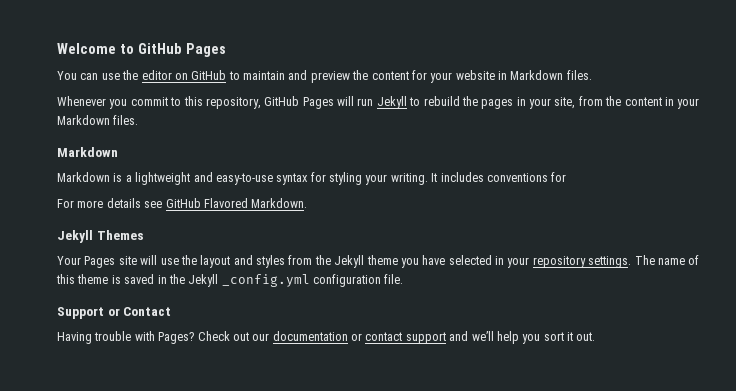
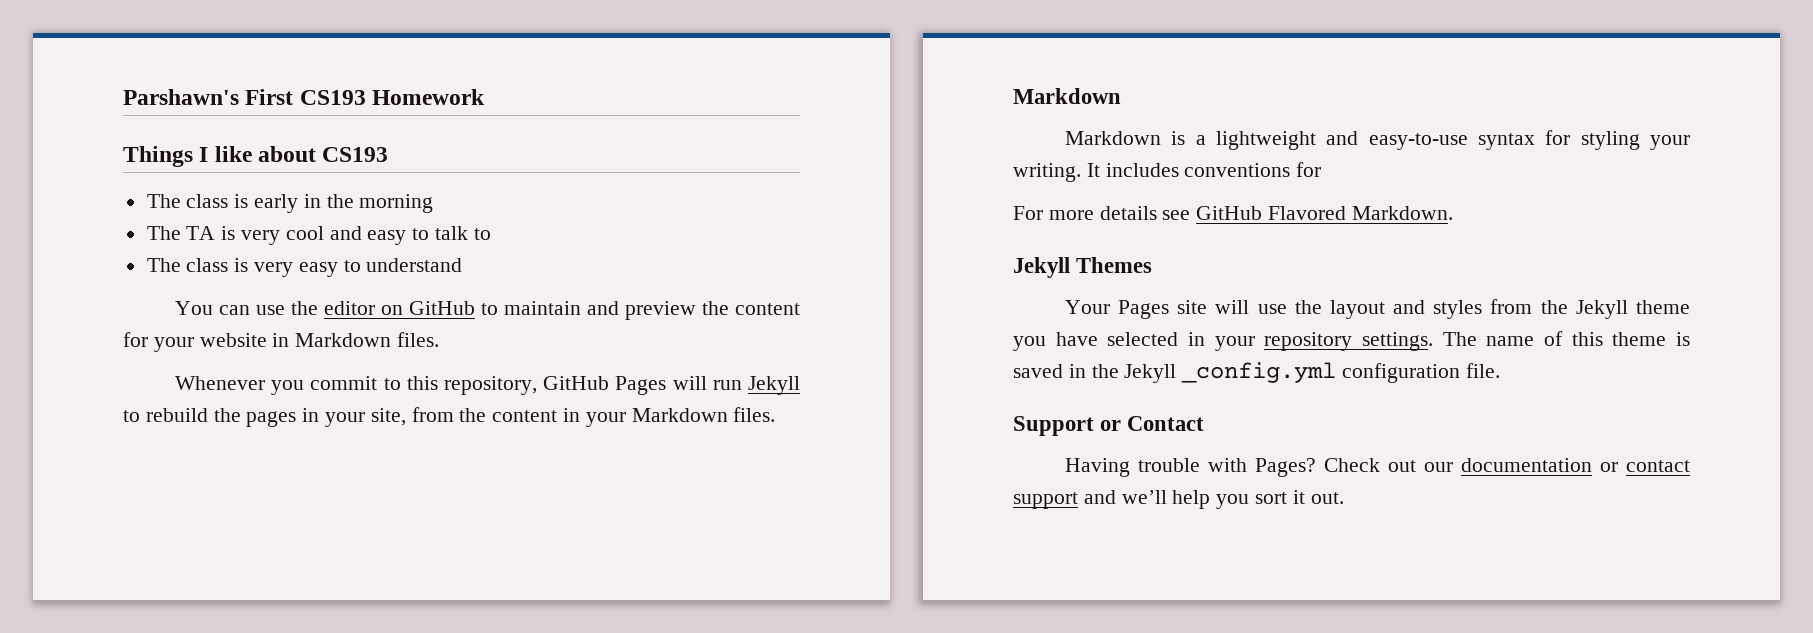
- Welcome to GitHub Pages
+ Parshawn's First CS193 Homework
+ Things I like about CS193
+ The class is early in the morning
+ The TA is very cool and easy to talk to
+ The class is very easy to understand

